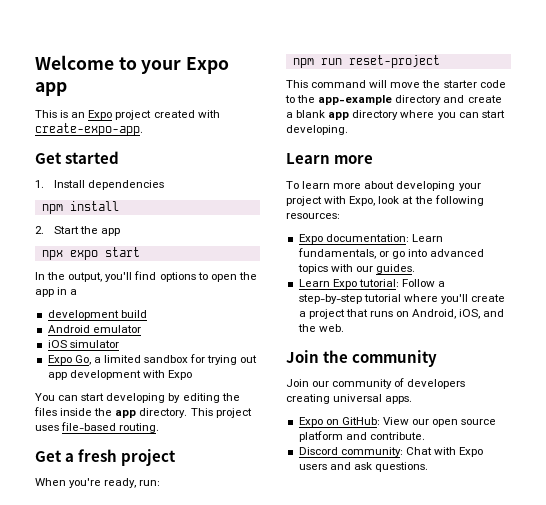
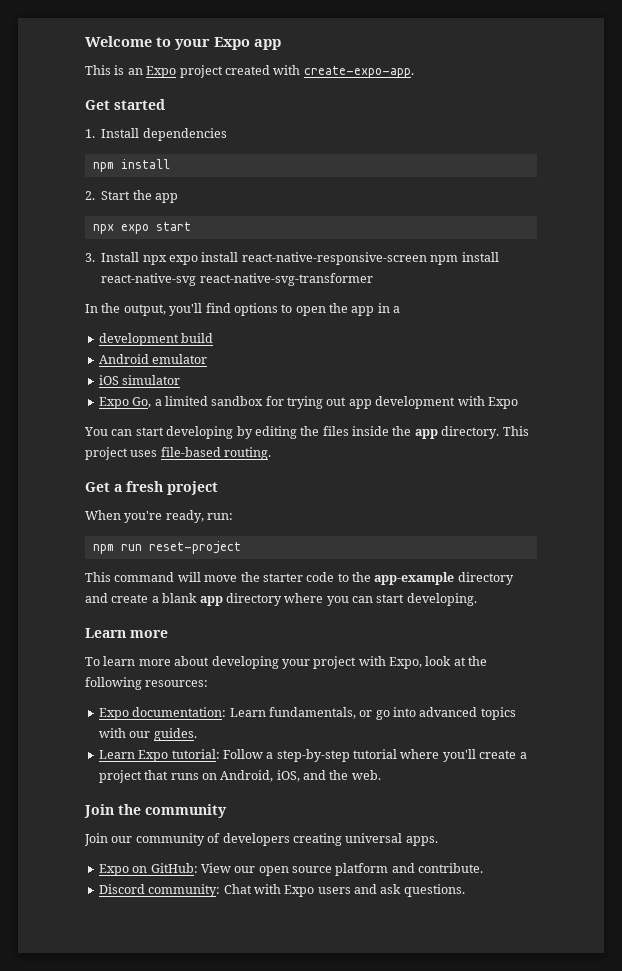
+ 3. Install npx expo install react-native-responsive-screen npm install react-native-svg react-native-svg-transformer

